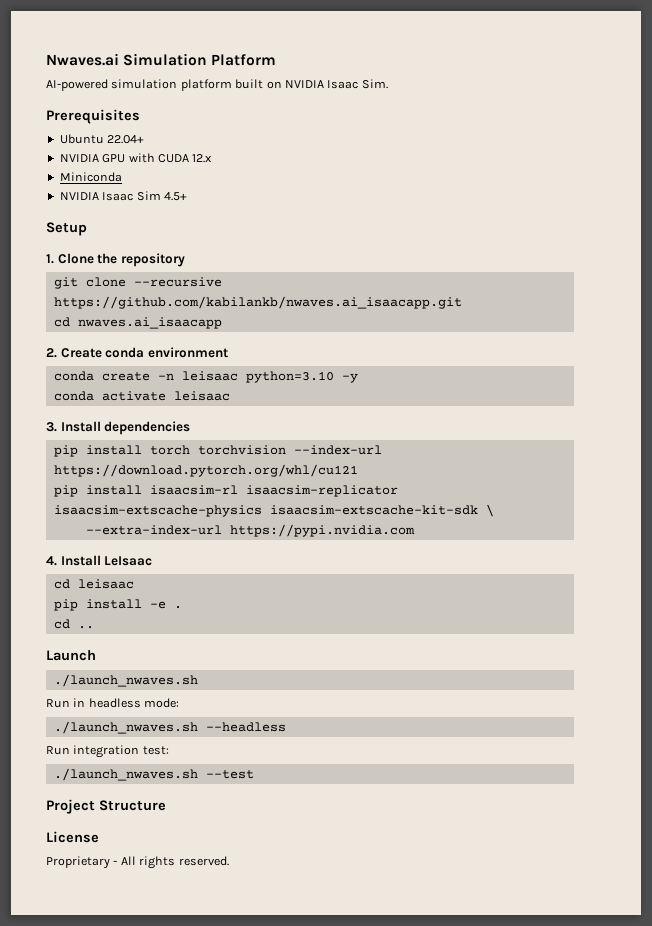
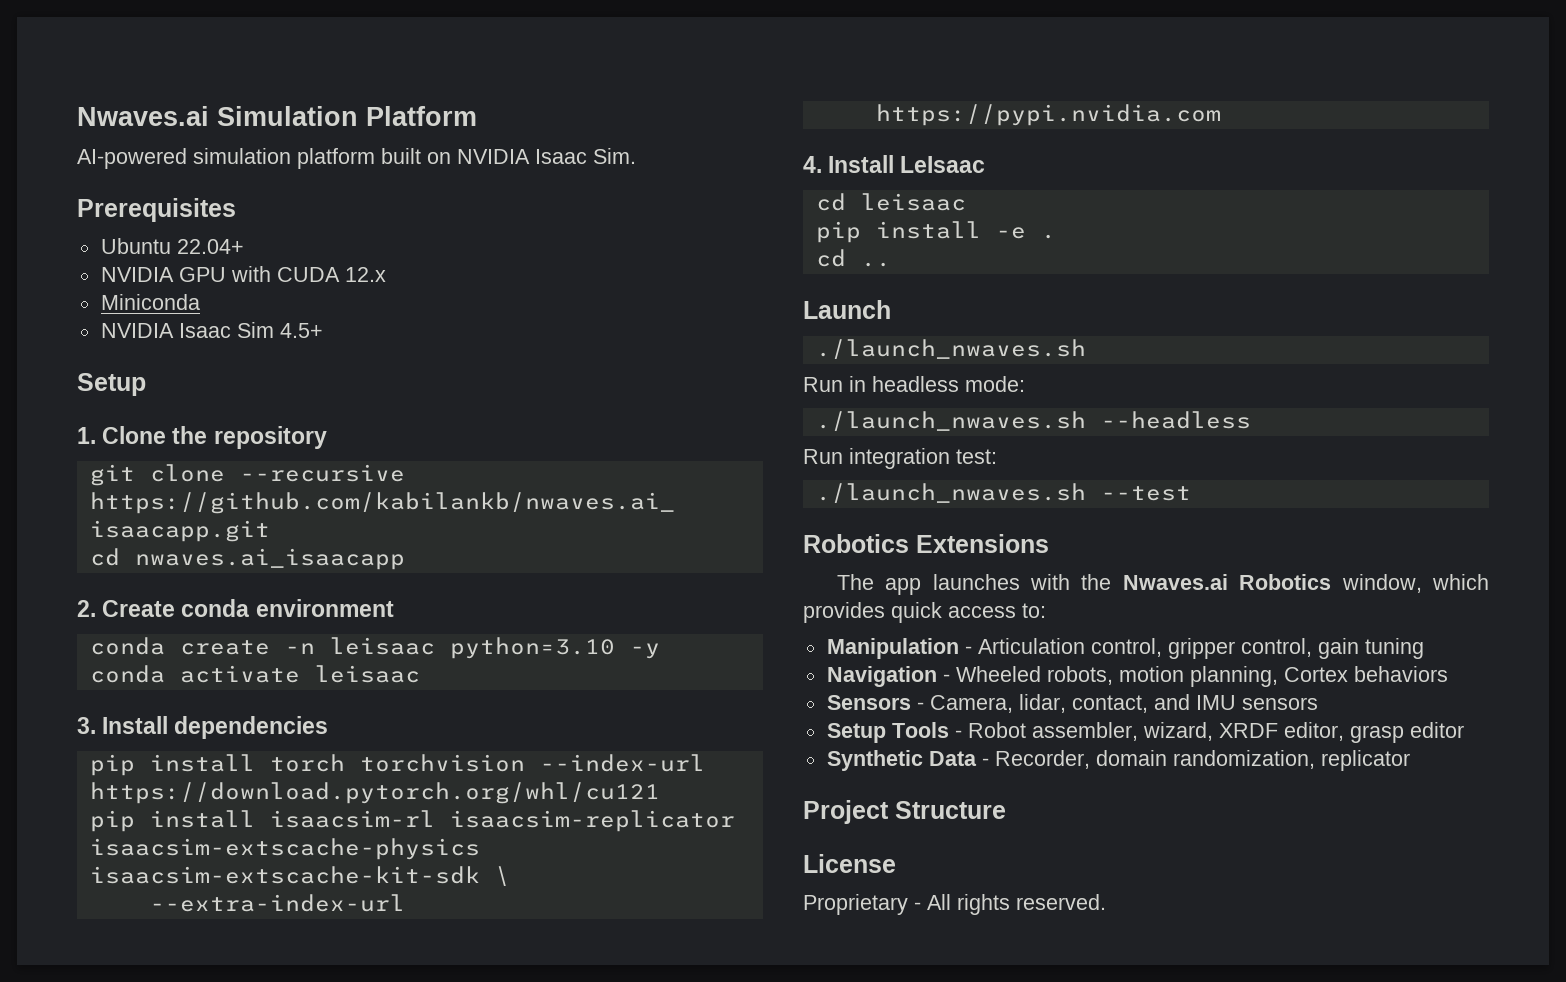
+ Robotics Extensions
+ The app launches with the Nwaves.ai Robotics window, which provides quick access to:
+ Manipulation - Articulation control, gripper control, gain tuning
+ Navigation - Wheeled robots, motion planning, Cortex behaviors
+ Sensors - Camera, lidar, contact, and IMU sensors
+ Setup Tools - Robot assembler, wizard, XRDF editor, grasp editor
+ Synthetic Data - Recorder, domain randomization, replicator

